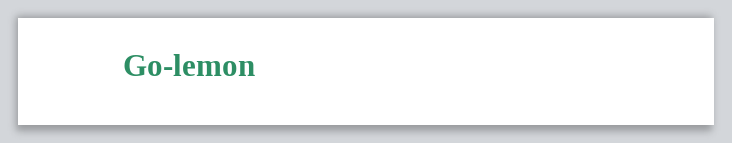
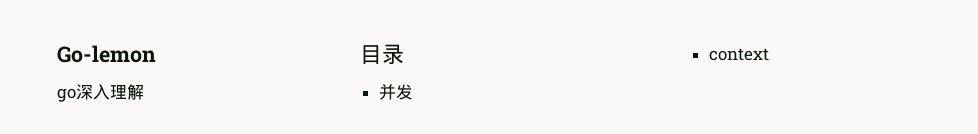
+ go深入理解
+ 目录
+ 并发
+ context

